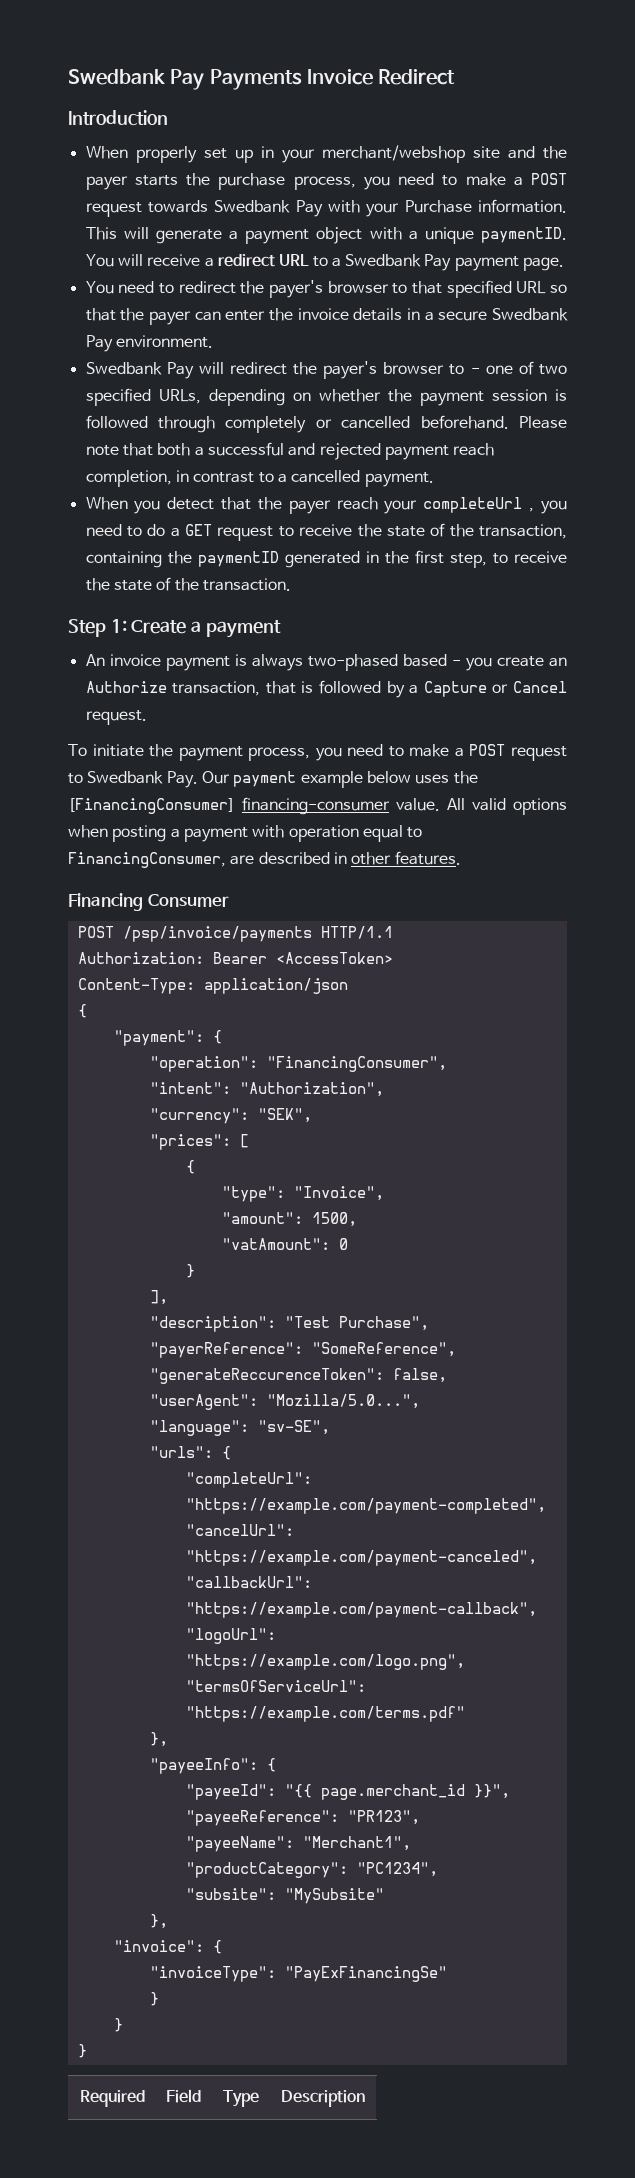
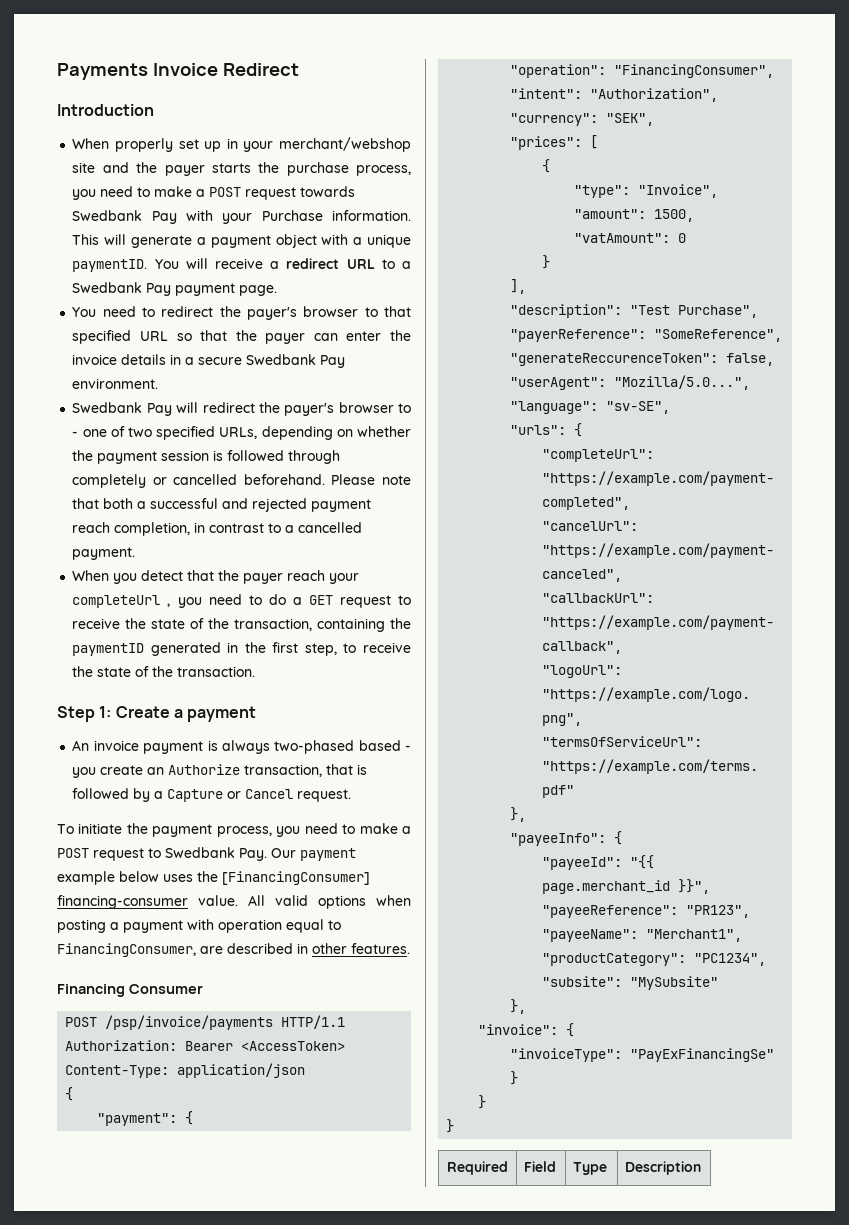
- Swedbank Pay Payments Invoice Redirect
+ Payments Invoice Redirect

